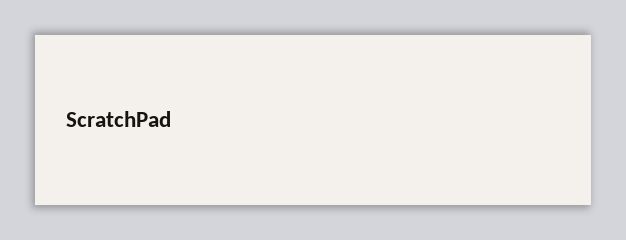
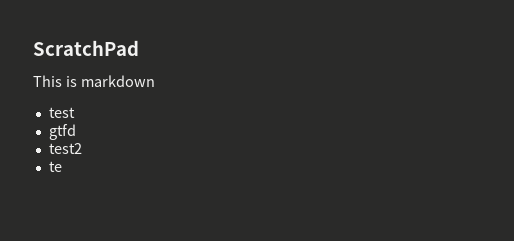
+ This is markdown
+ test
+ gtfd
+ test2
+ te

